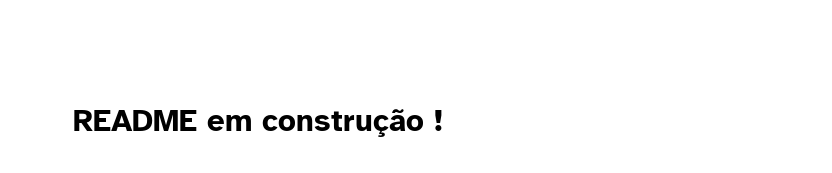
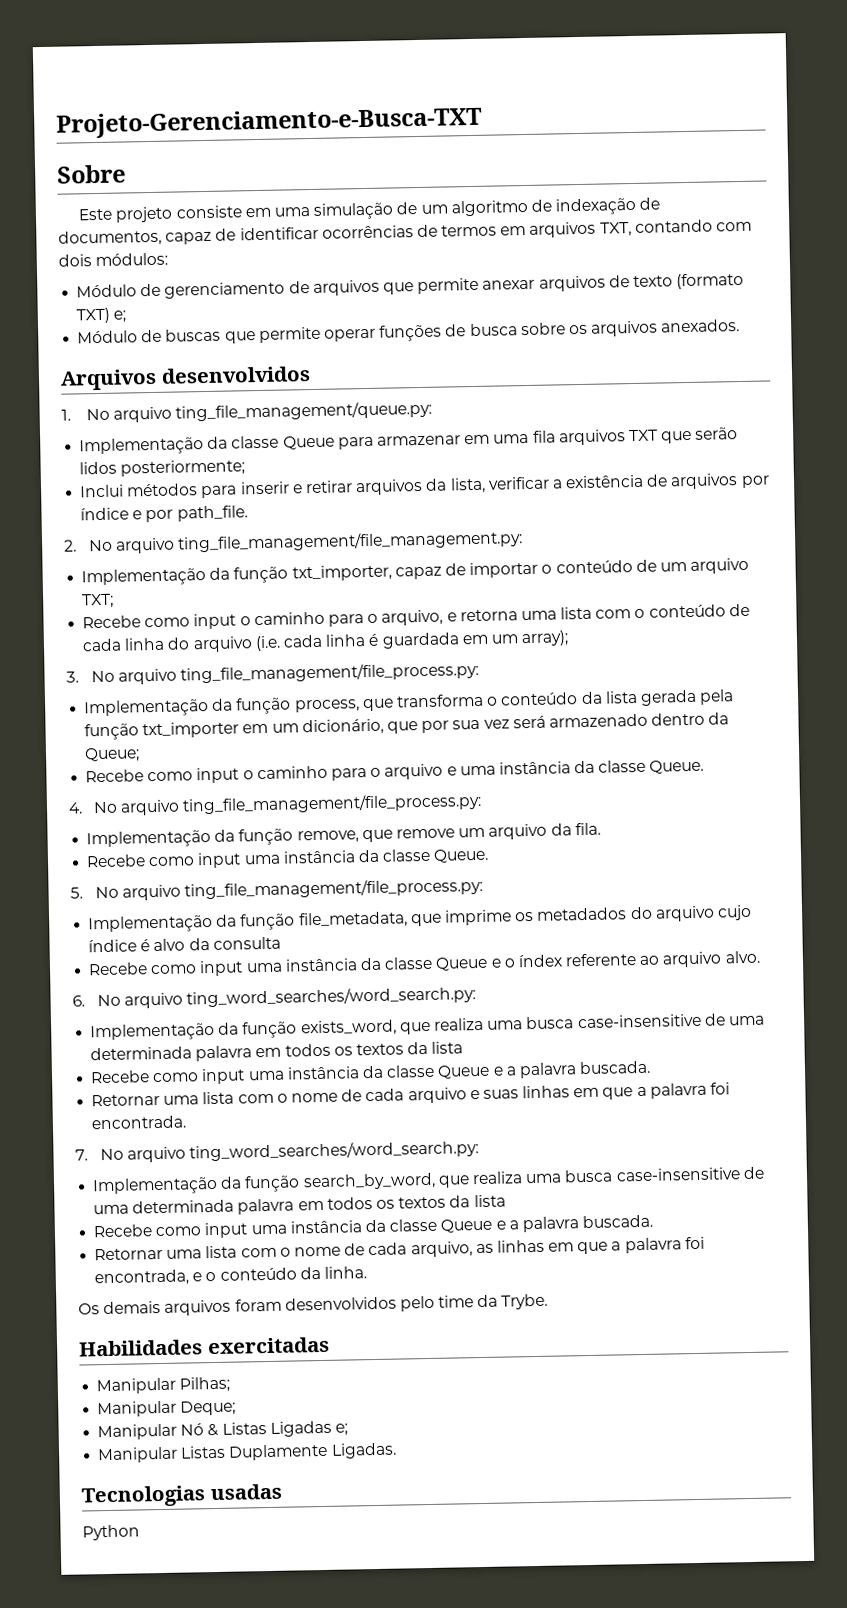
- README em construção !
+ Projeto-Gerenciamento-e-Busca-TXT
+ Sobre
+ Este projeto consiste em uma simulação de um algoritmo de indexação de documentos, capaz de identificar ocorrências de termos em arquivos TXT, contando com dois módulos:
+ Módulo de gerenciamento de arquivos que permite anexar arquivos de texto (formato TXT) e;
+ Módulo de buscas que permite operar funções de busca sobre os arquivos anexados.
+ Arquivos desenvolvidos
+ 1. No arquivo ting_file_management/queue.py:
+ Implementação da classe Queue para armazenar em uma fila arquivos TXT que serão lidos posteriormente;
+ Inclui métodos para inserir e retirar arquivos da lista, verificar a existência de arquivos por índice e por path_file.
+ 2. No arquivo ting_file_management/file_management.py:
+ Implementação da função txt_importer, capaz de importar o conteúdo de um arquivo TXT;
+ Recebe como input o caminho para o arquivo, e retorna uma lista com o conteúdo de cada linha do arquivo (i.e. cada linha é guardada em um array);
+ 3. No arquivo ting_file_management/file_process.py:
+ Implementação da função process, que transforma o conteúdo da lista gerada pela função txt_importer em um dicionário, que por sua vez será armazenado dentro da Queue;
+ Recebe como input o caminho para o arquivo e uma instância da classe Queue.
+ 4. No arquivo ting_file_management/file_process.py:
+ Implementação da função remove, que remove um arquivo da fila.
+ Recebe como input uma instância da classe Queue.
+ 5. No arquivo ting_file_management/file_process.py:
+ Implementação da função file_metadata, que imprime os metadados do arquivo cujo índice é alvo da consulta
+ Recebe como input uma instância da classe Queue e o índex referente ao arquivo alvo.
+ 6. No arquivo ting_word_searches/word_search.py:
+ Implementação da função exists_word, que realiza uma busca case-insensitive de uma determinada palavra em todos os textos da lista
+ Recebe como input uma instância da classe Queue e a palavra buscada.
+ Retornar uma lista com o nome de cada arquivo e suas linhas em que a palavra foi encontrada.
+ 7. No arquivo ting_word_searches/word_search.py:
+ Implementação da função search_by_word, que realiza uma busca case-insensitive de uma determinada palavra em todos os textos da lista
+ Recebe como input uma instância da classe Queue e a palavra buscada.
+ Retornar uma lista com o nome de cada arquivo, as linhas em que a palavra foi encontrada, e o conteúdo da linha.
+ Os demais arquivos foram desenvolvidos pelo time da Trybe.
+ Habilidades exercitadas
+ Manipular Pilhas;
+ Manipular Deque;
+ Manipular Nó & Listas Ligadas e;
+ Manipular Listas Duplamente Ligadas.
+ Tecnologias usadas
+ Python

